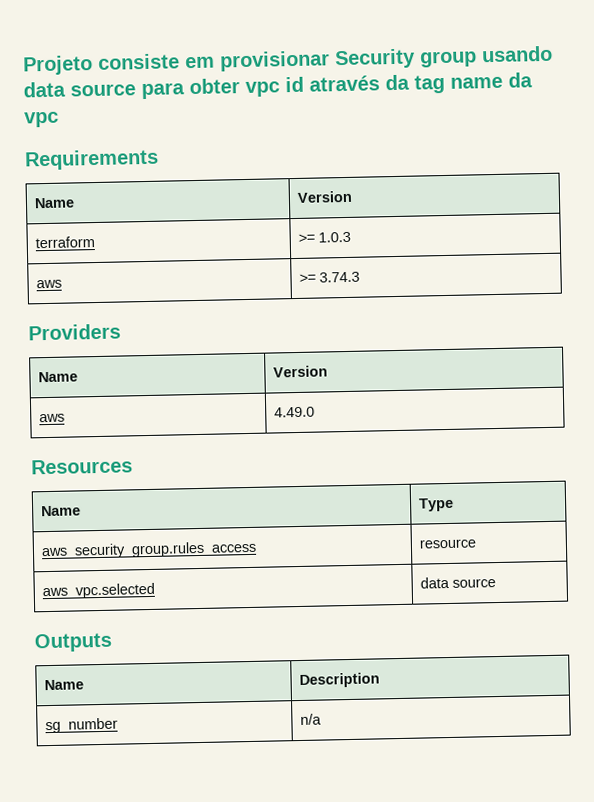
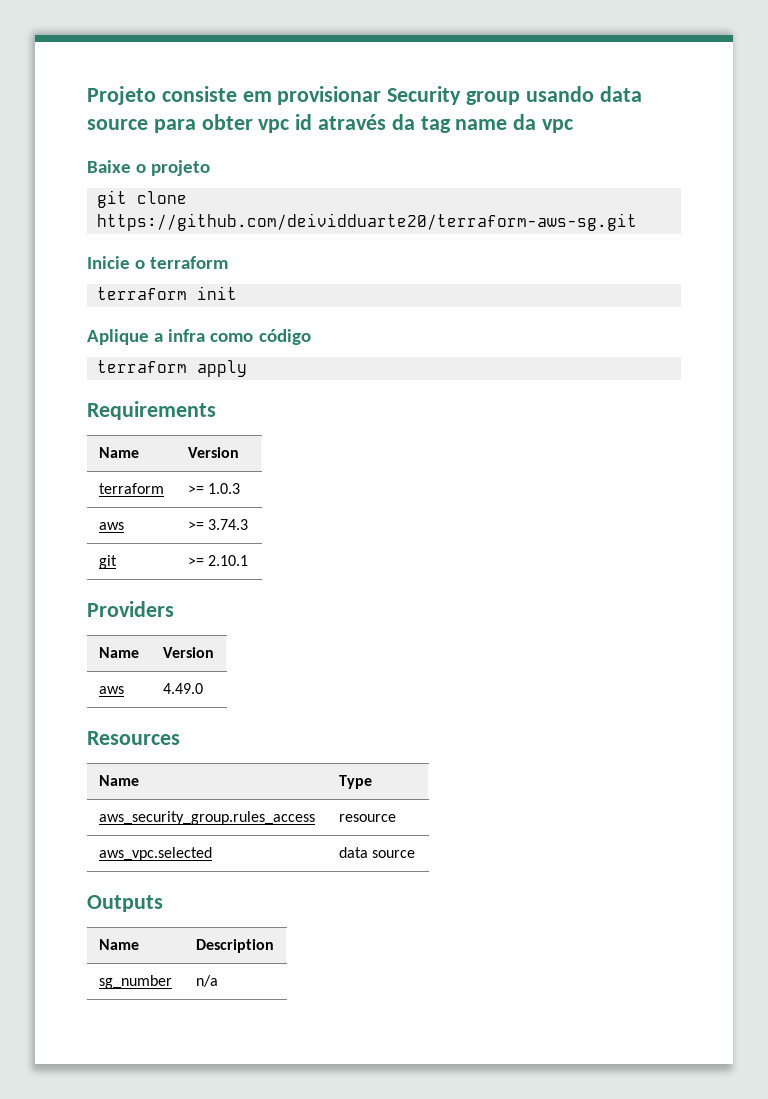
+ Baixe o projeto
+ git clone https://github.com/deividduarte20/terraform-aws-sg.git
+ Inicie o terraform
+ terraform init
+ Aplique a infra como código
+ terraform apply
+ git | >= 2.10.1

